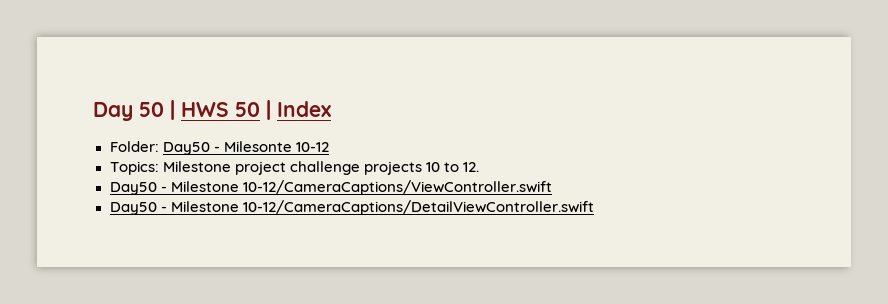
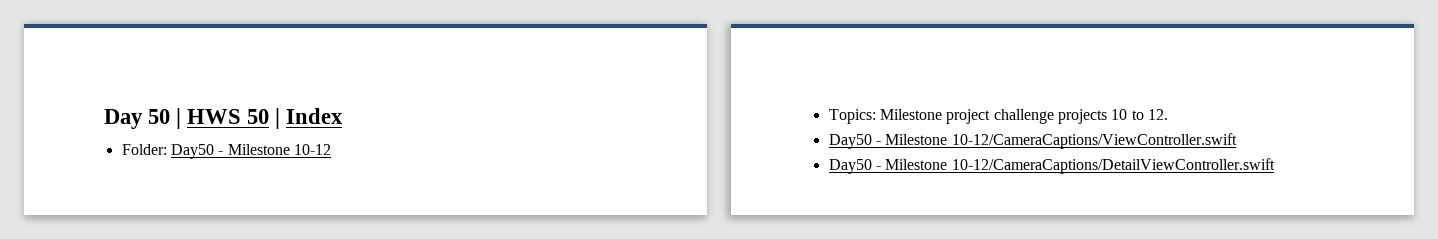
- Folder: Day50 - Milesonte 10-12
+ Folder: Day50 - Milestone 10-12

